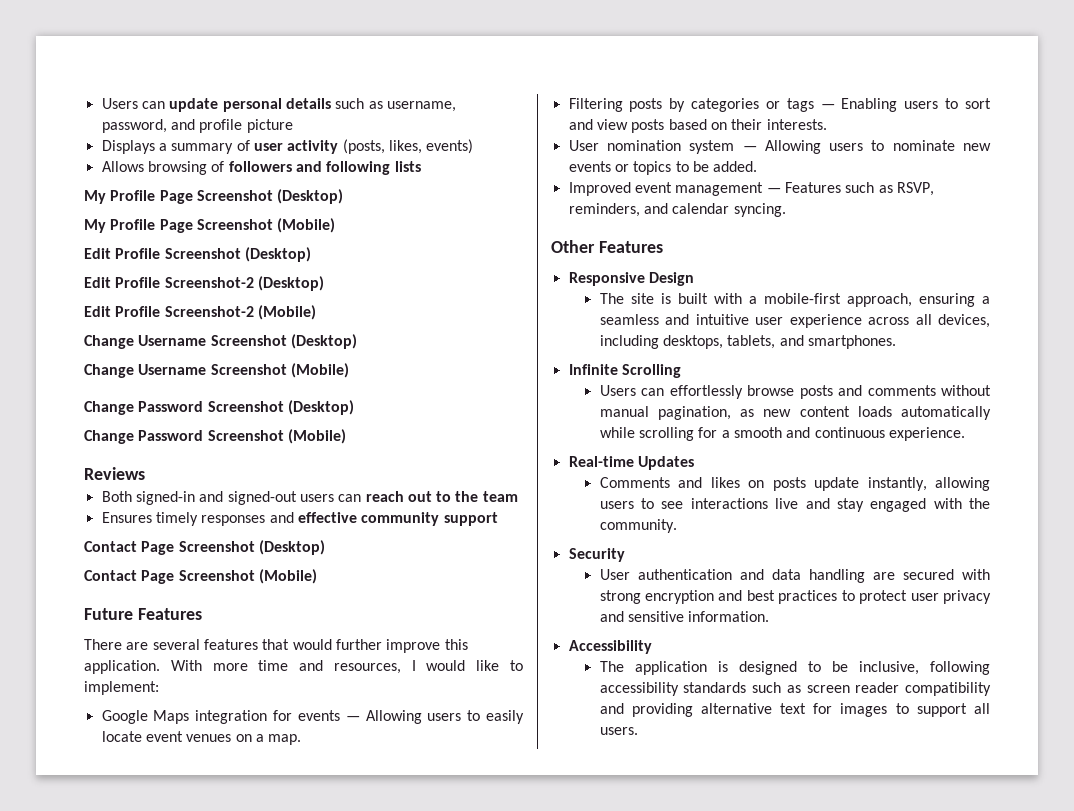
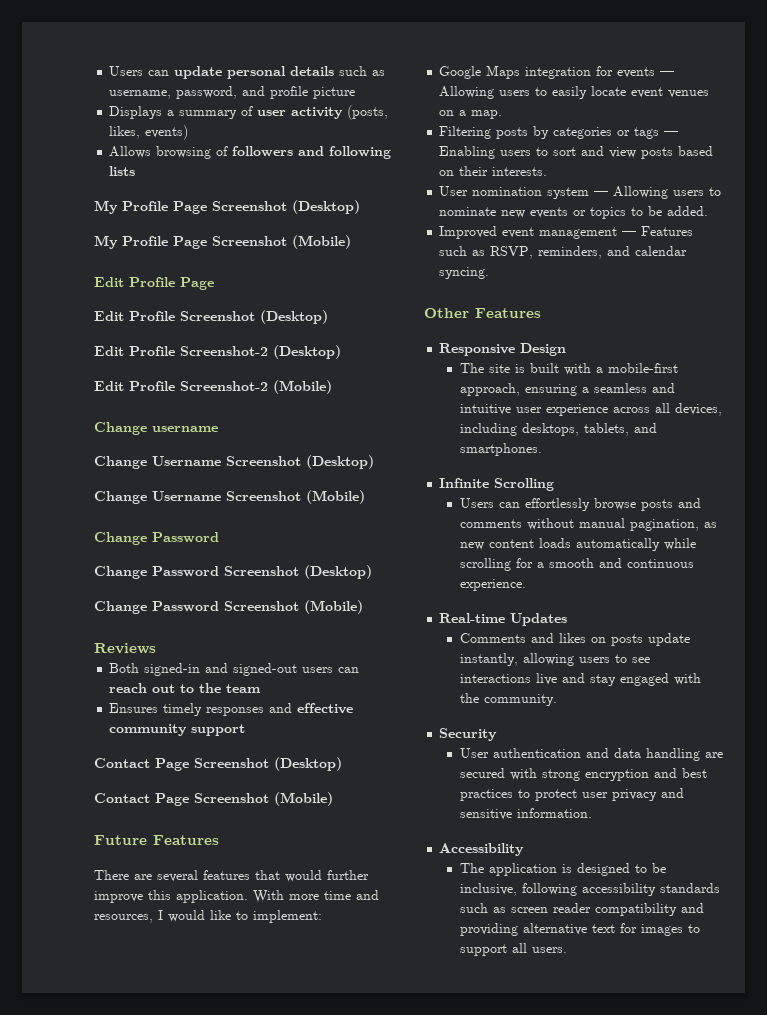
+ Edit Profile Page
+ Change username
  Change Username Screenshot (Mobile)
+ Change Password

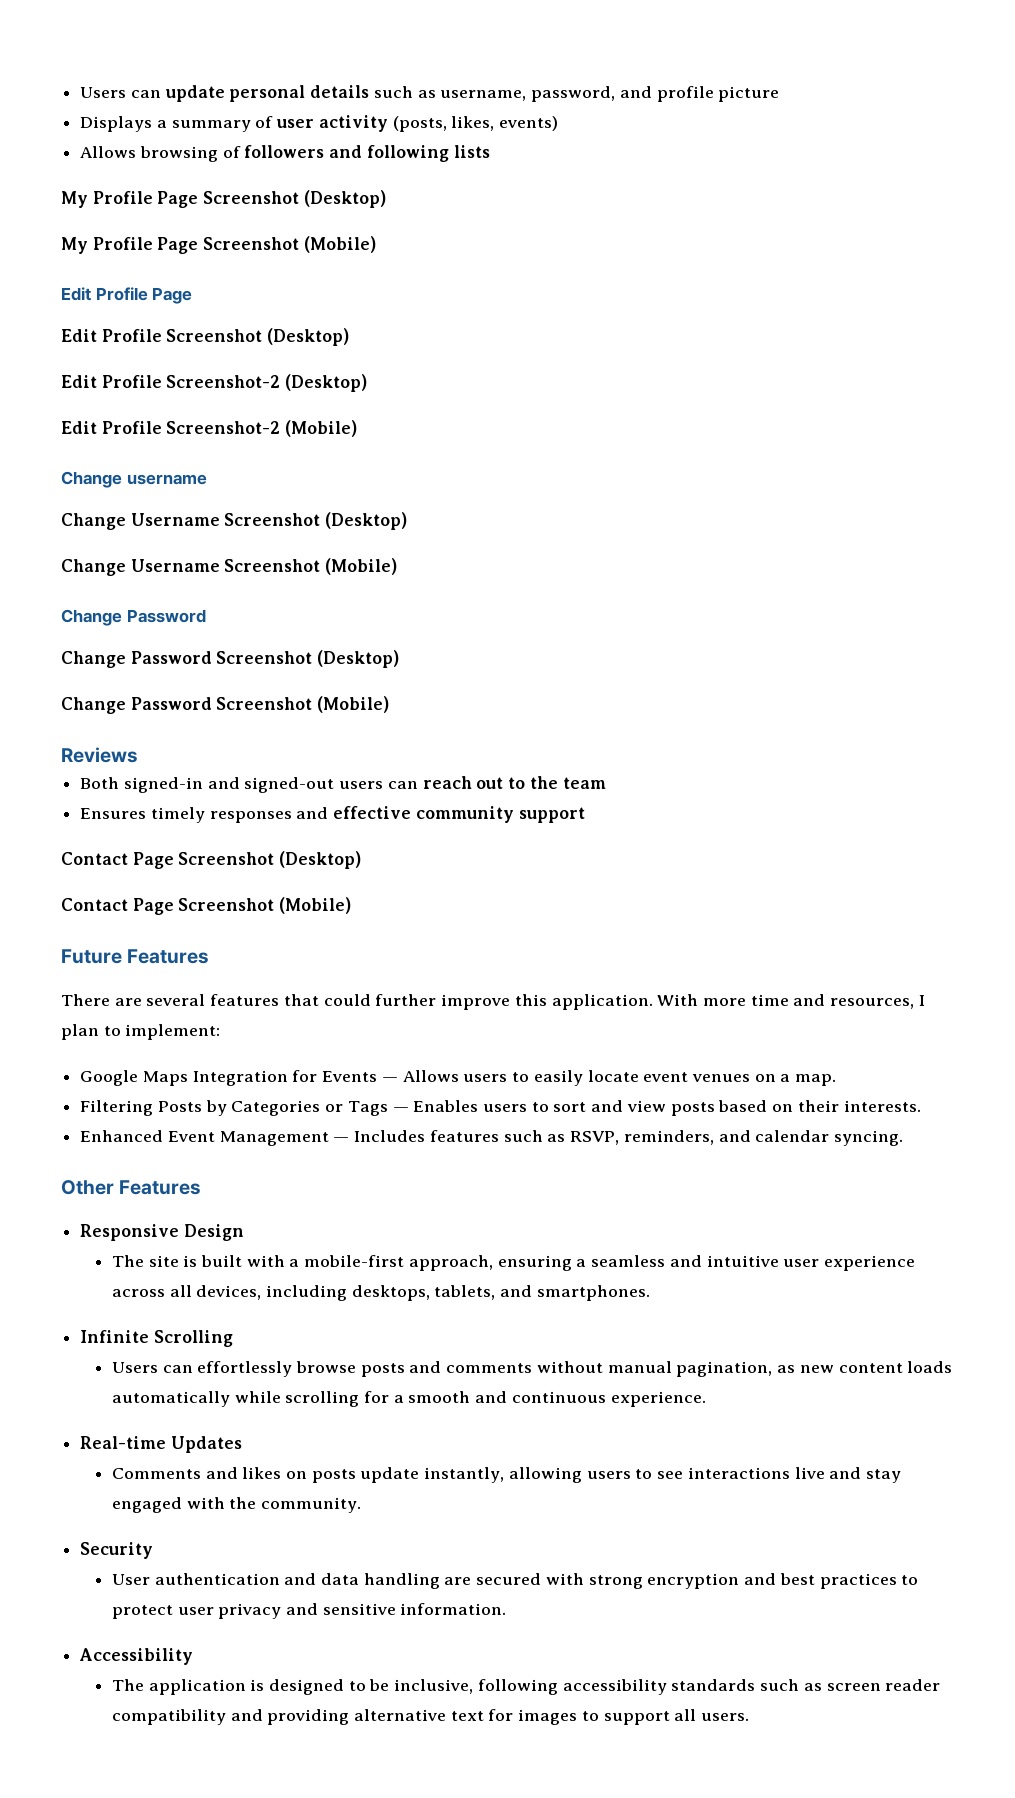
- There are several features that would further improve this application.
+ There are several features that could further improve this application.
- With more time and resources, I would like to implement:
+ With more time and resources, I plan to implement:
- Google Maps integration for events — Allowing users to easily locate event venues on a map.
+ Google Maps Integration for Events — Allows users to easily locate event venues on a map.
- Filtering posts by categories or tags — Enabling users to sort and view posts based on their interests.
+ Filtering Posts by Categories or Tags — Enables users to sort and view posts based on their interests.
- User nomination system — Allowing users to nominate new events or topics to be added.
- Improved event management — Features such as RSVP, reminders, and calendar syncing.
+ Enhanced Event Management — Includes features such as RSVP, reminders, and calendar syncing.

